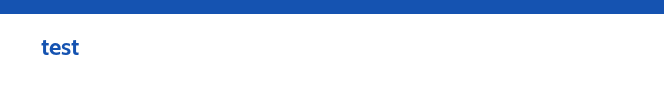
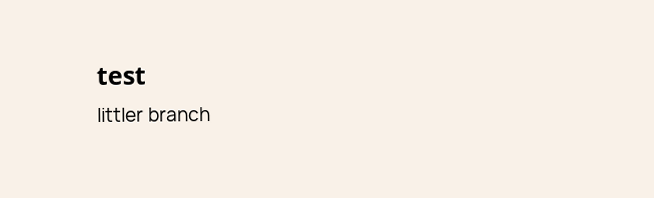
+ littler branch

